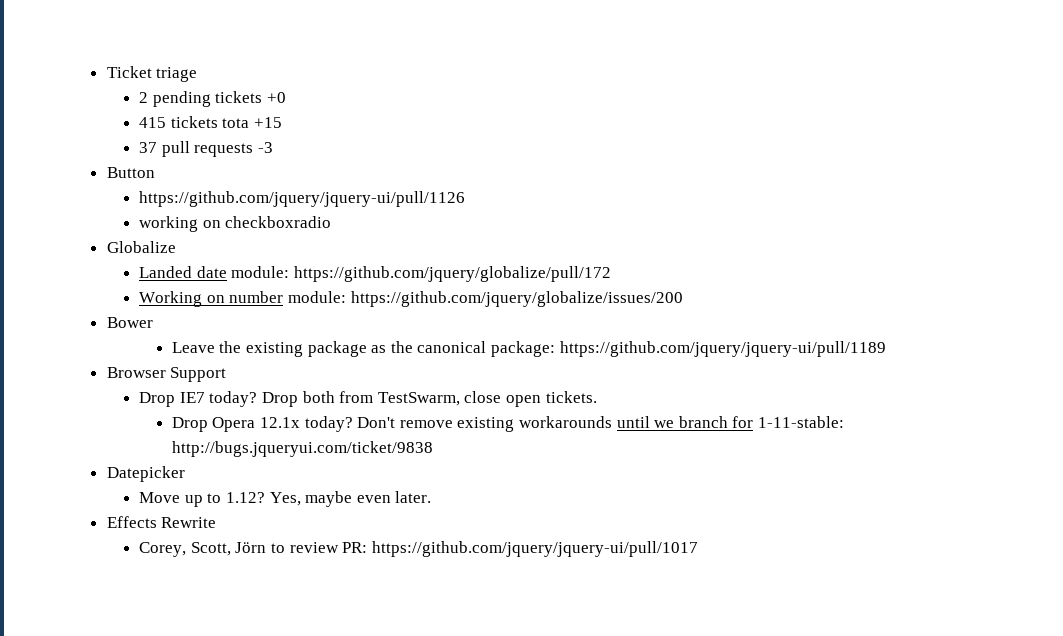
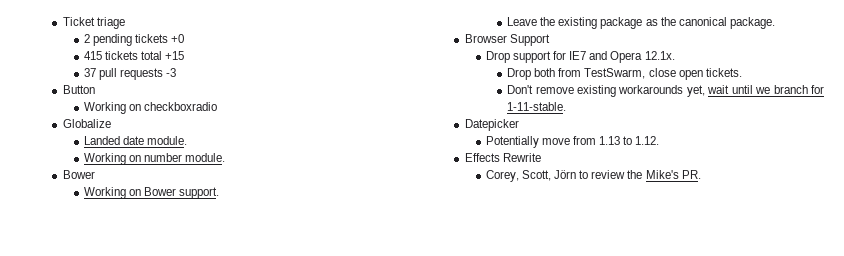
- 415 tickets tota +15
+ 415 tickets total +15
- https://github.com/jquery/jquery-ui/pull/1126
- working on checkboxradio
+ Working on checkboxradio
- Landed date module: https://github.com/jquery/globalize/pull/172
+ Landed date module.
- Working on number module: https://github.com/jquery/globalize/issues/200
+ Working on number module.
  Bower
+ Working on Bower support.
- Leave the existing package as the canonical package: https://github.com/jquery/jquery-ui/pull/1189
+ Leave the existing package as the canonical package.
- Drop IE7 today? Drop both from TestSwarm, close open tickets.
+ Drop support for IE7 and Opera 12.1x.
+ Drop both from TestSwarm, close open tickets.
- Drop Opera 12.1x today? Don't remove existing workarounds until we branch for 1-11-stable: http://bugs.jqueryui.com/ticket/9838
+ Don't remove existing workarounds yet, wait until we branch for 1-11-stable.
- Move up to 1.12? Yes, maybe even later.
+ Potentially move from 1.13 to 1.12.
- Corey, Scott, Jörn to review PR: https://github.com/jquery/jquery-ui/pull/1017
+ Corey, Scott, Jörn to review the Mike's PR.

